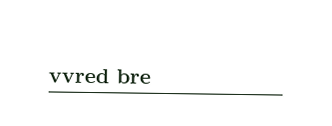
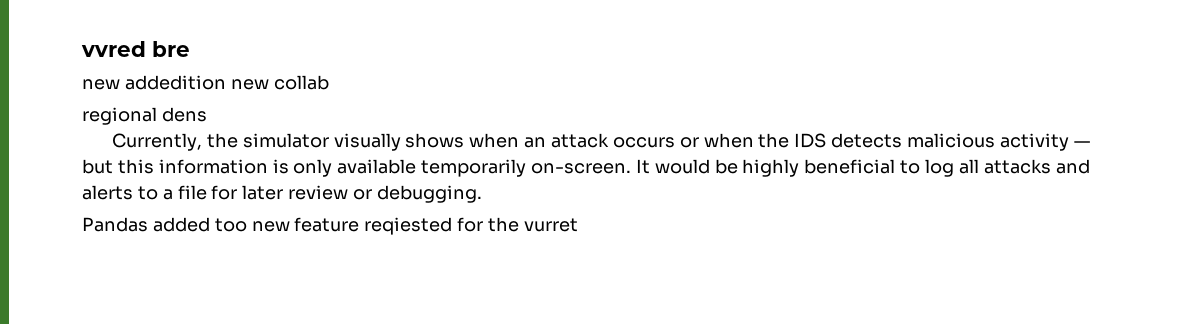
+ new addedition new collab
+ regional dens
+ Currently, the simulator visually shows when an attack occurs or when the IDS detects malicious activity — but this information is only available temporarily on-screen. It would be highly beneficial to log all attacks and alerts to a file for later review or debugging.
+ Pandas added too new feature reqiested for the vurret

